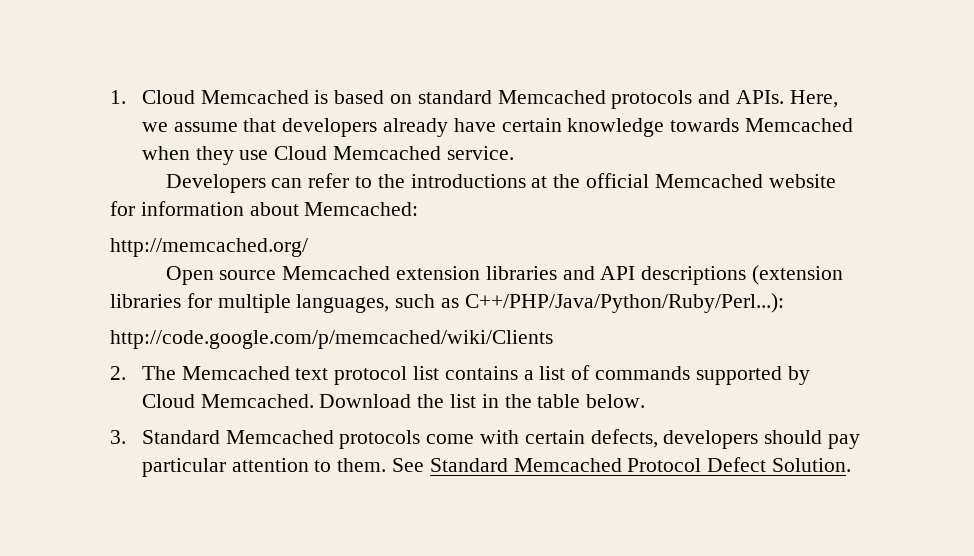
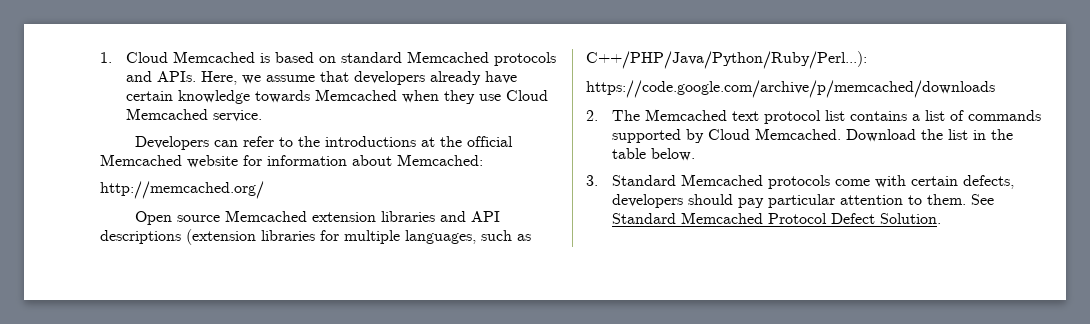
- http://code.google.com/p/memcached/wiki/Clients
+ https://code.google.com/archive/p/memcached/downloads

